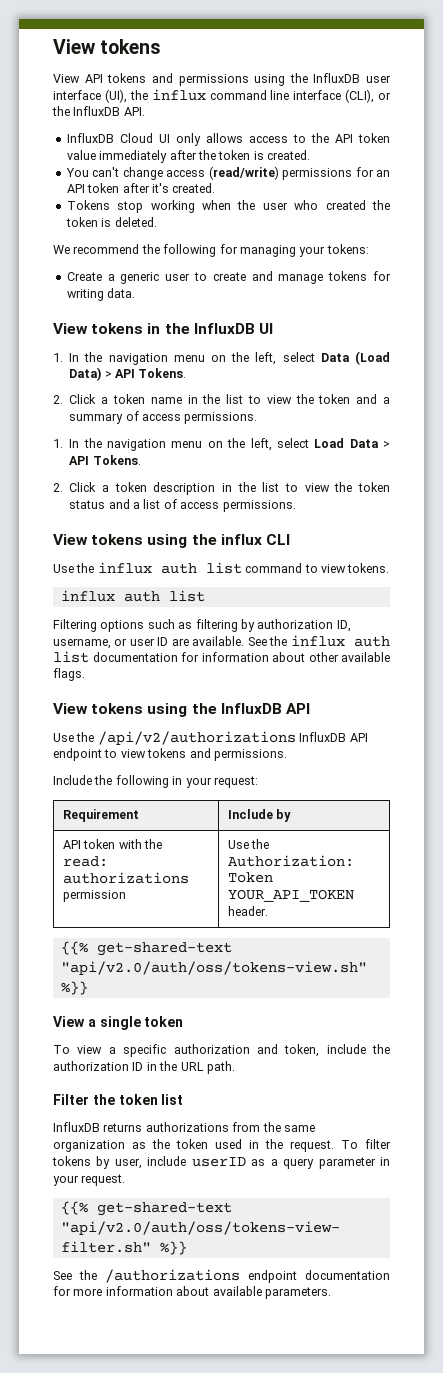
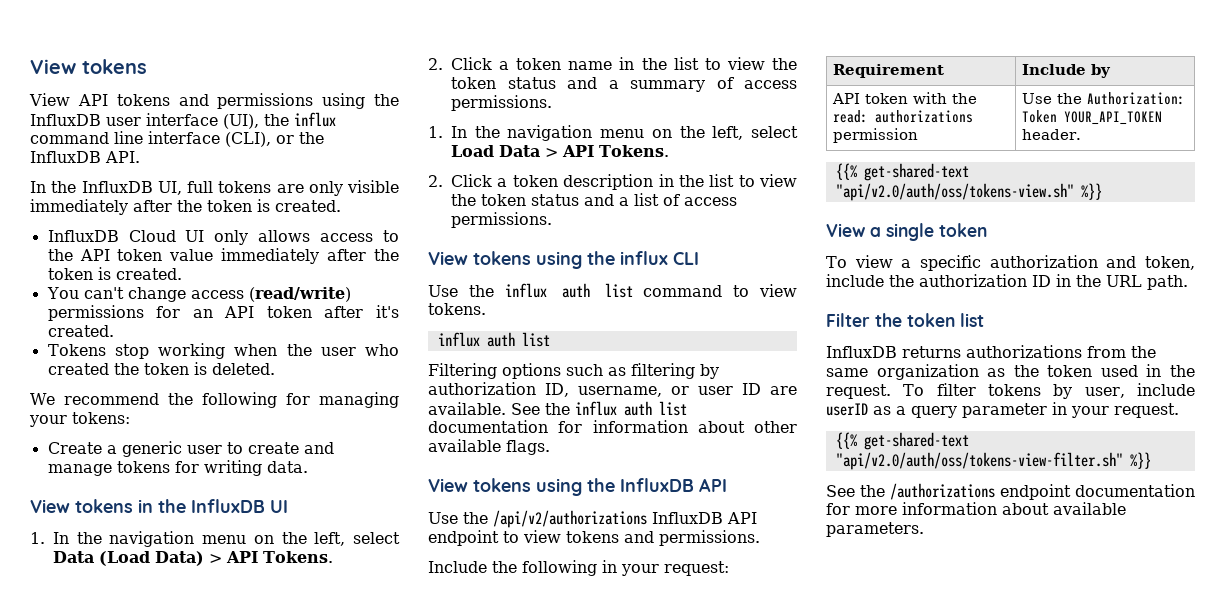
+ In the InfluxDB UI, full tokens are only visible immediately after the token is created.
- 2. Click a token name in the list to view the token and a summary of access permissions.
+ 2. Click a token name in the list to view the token status and a summary of access permissions.

